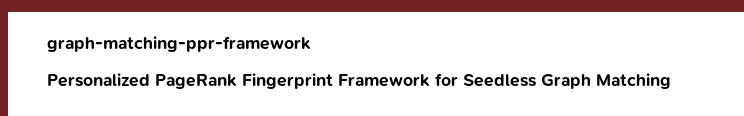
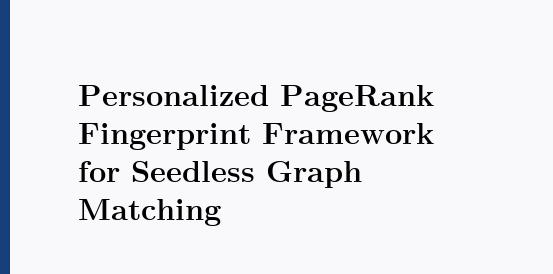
- graph-matching-ppr-framework

